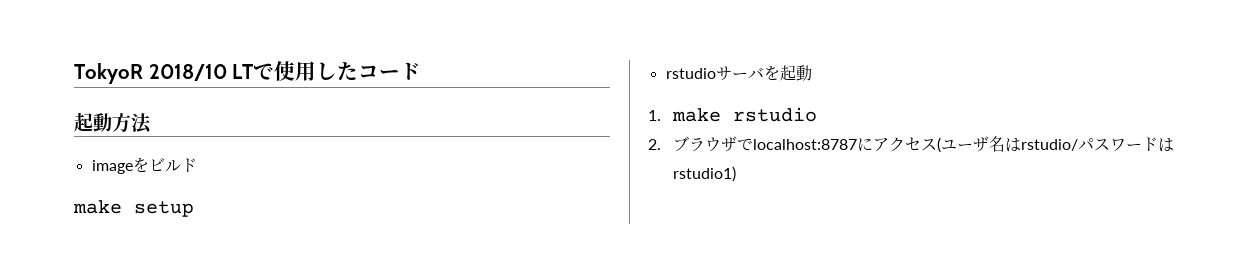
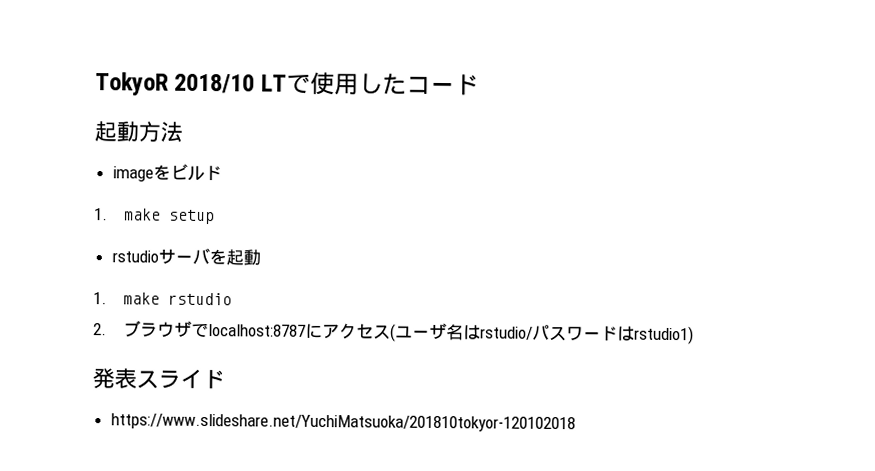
- make setup
+ 1. make setup
+ 発表スライド
+ https://www.slideshare.net/YuchiMatsuoka/201810tokyor-120102018

